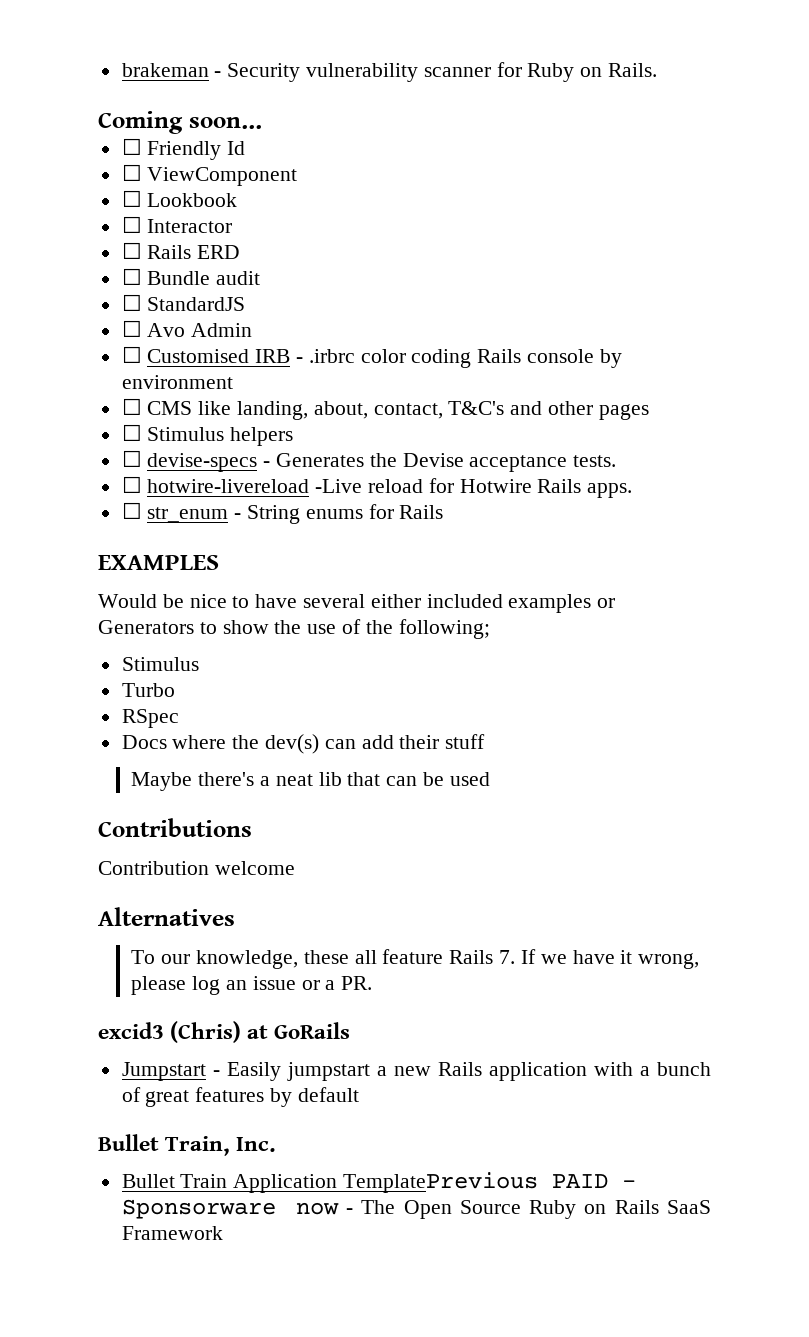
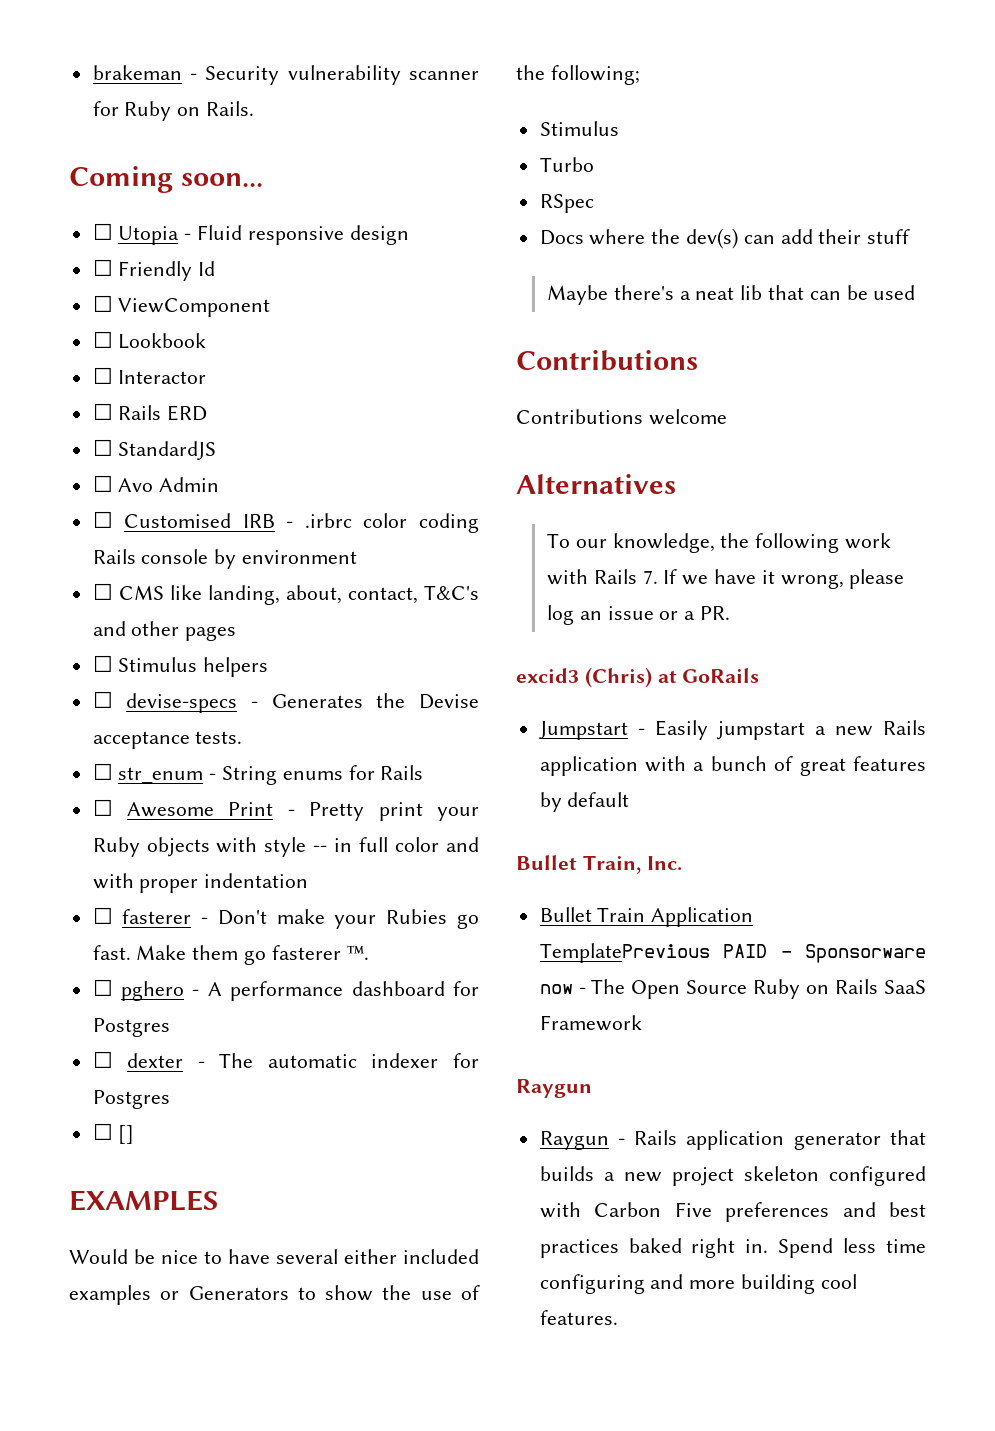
+ ☐ Utopia - Fluid responsive design
- ☐ Bundle audit
- ☐ hotwire-livereload -Live reload for Hotwire Rails apps.
+ ☐ Awesome Print - Pretty print your Ruby objects with style -- in full color and with proper indentation
+ ☐ fasterer - Don't make your Rubies go fast. Make them go fasterer ™.
+ ☐ pghero - A performance dashboard for Postgres
+ ☐ dexter - The automatic indexer for Postgres
+ ☐ []
- Contribution welcome
+ Contributions welcome
- To our knowledge, these all feature Rails 7. If we have it wrong, please log an issue or a PR.
+ To our knowledge, the following work with Rails 7. If we have it wrong, please log an issue or a PR.
  Bullet Train Application TemplatePrevious PAID - Sponsorware now - The Open Source Ruby on Rails SaaS Framework
+ Raygun
+ Raygun - Rails application generator that builds a new project skeleton configured with Carbon Five preferences and best practices baked right in. Spend less time configuring and more building cool features.

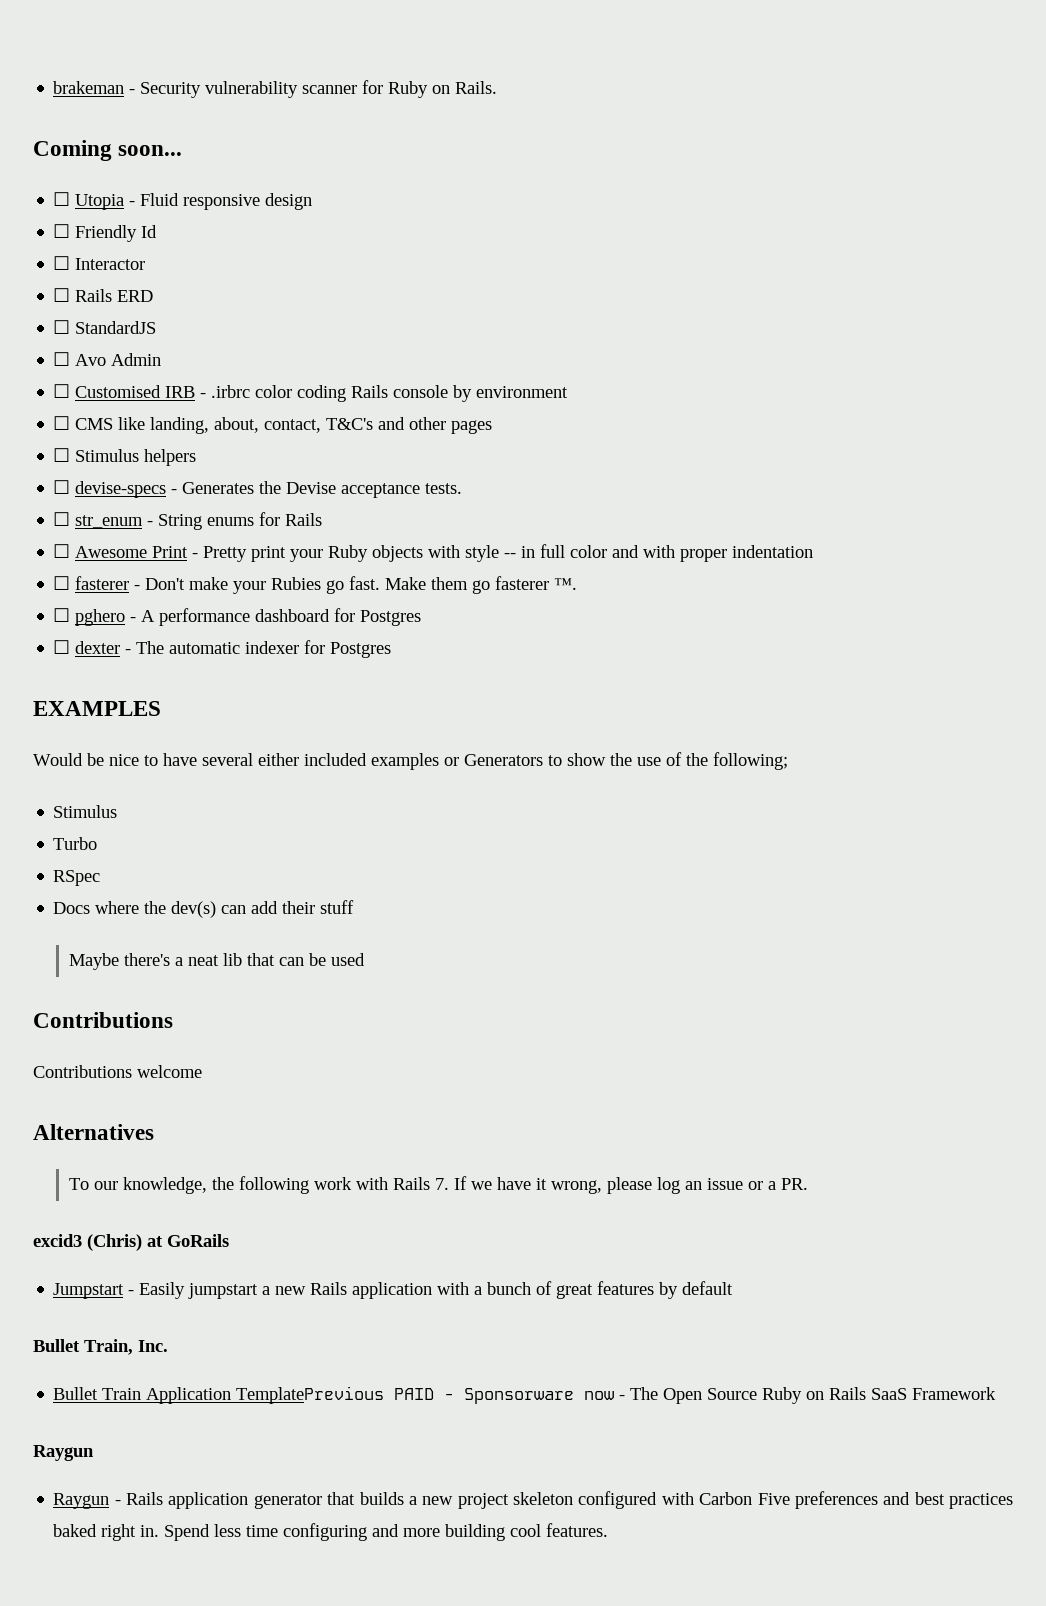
- ☐ ViewComponent
- ☐ Lookbook
- ☐ []

